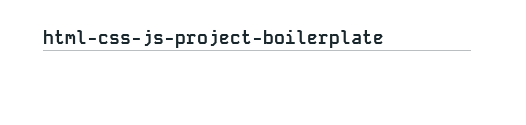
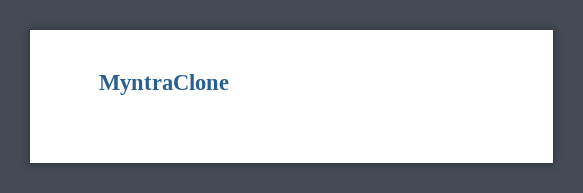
- html-css-js-project-boilerplate
+ MyntraClone

